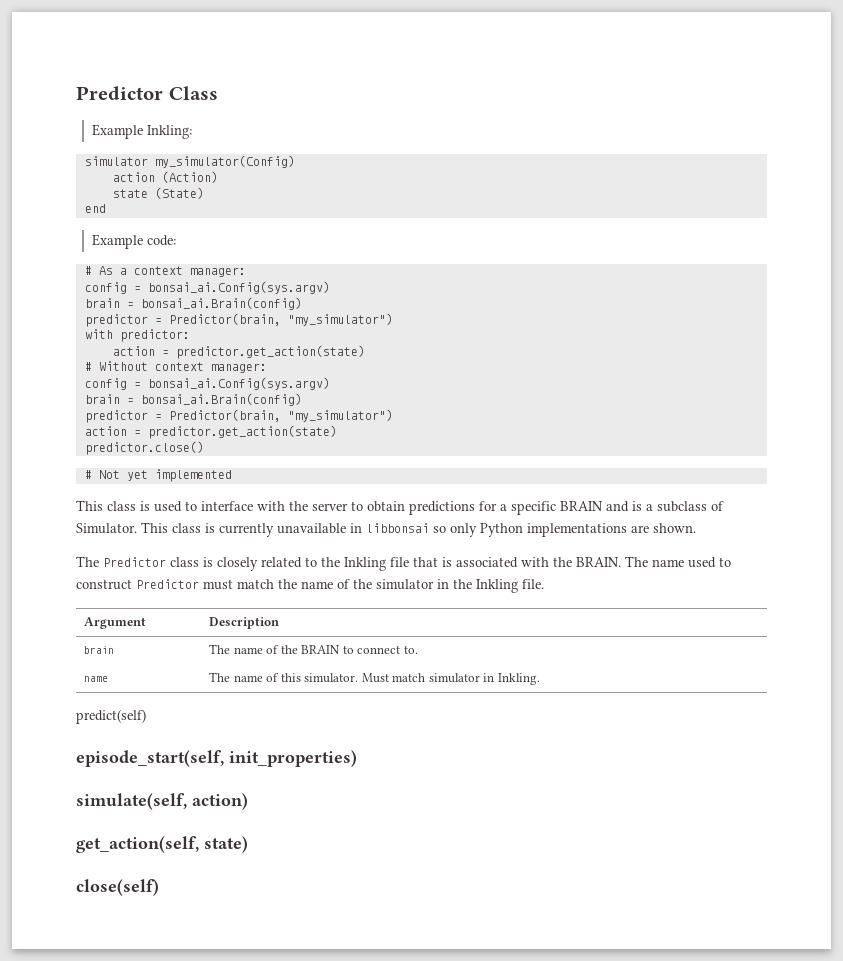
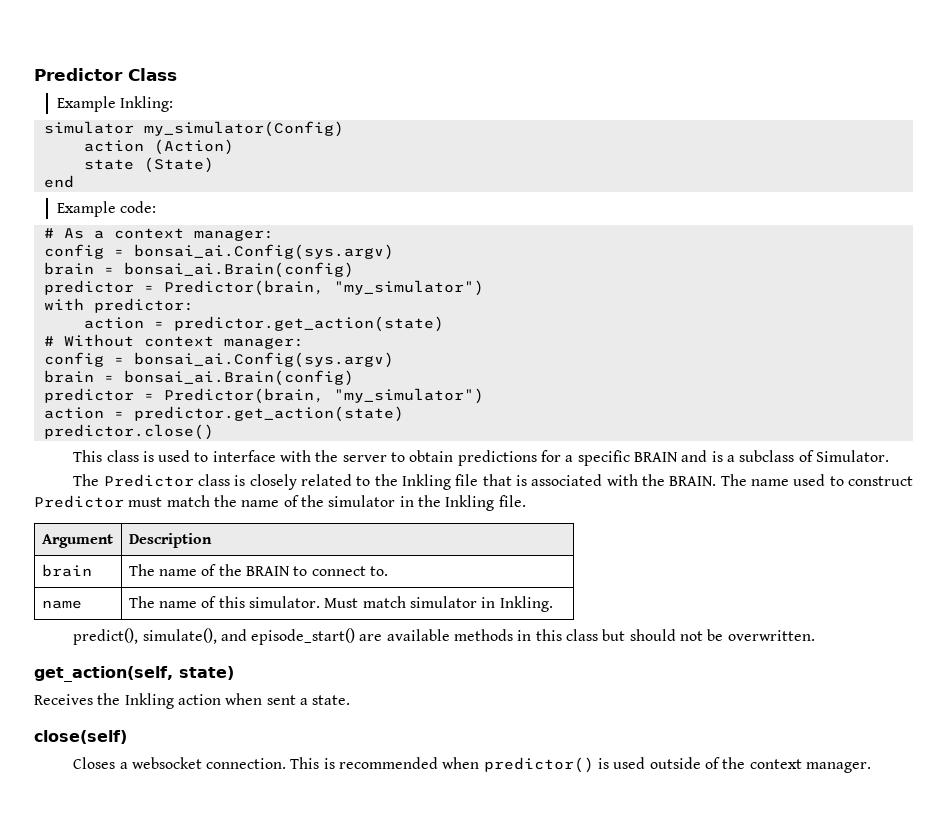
- # Not yet implemented
- This class is currently unavailable in libbonsai so only Python implementations are shown.
- predict(self)
- episode_start(self, init_properties)
- simulate(self, action)
+ predict(), simulate(), and episode_start() are available methods in this class but should not be overwritten.
  get_action(self, state)
+ Receives the Inkling action when sent a state.
  close(self)
+ Closes a websocket connection. This is recommended when predictor() is used outside of the context manager.

